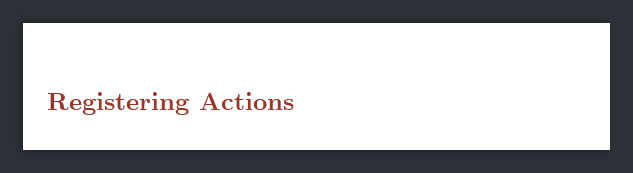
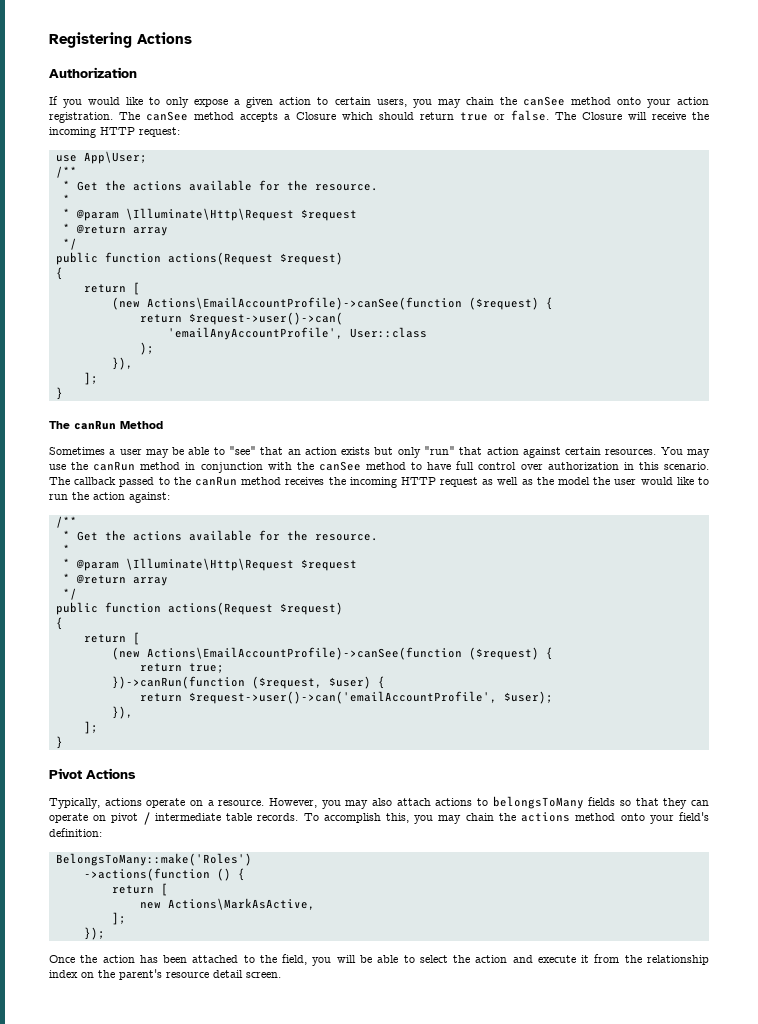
+ Authorization
+ If you would like to only expose a given action to certain users, you may chain the canSee method onto your action registration. The canSee method accepts a Closure which should return true or false. The Closure will receive the incoming HTTP request:
+ use App\User;
+ /**
+ * Get the actions available for the resource.
+ *
+ * @param \Illuminate\Http\Request $request
+ * @return array
+ */
+ public function actions(Request $request)
+ {
+ return [
+ (new Actions\EmailAccountProfile)->canSee(function ($request) {
+ return $request->user()->can(
+ 'emailAnyAccountProfile', User::class
+ );
+ }),
+ ];
+ }
+ The canRun Method
+ Sometimes a user may be able to "see" that an action exists but only "run" that action against certain resources. You may use the canRun method in conjunction with the canSee method to have full control over authorization in this scenario. The callback passed to the canRun method receives the incoming HTTP request as well as the model the user would like to run the action against:
+ /**
+ * Get the actions available for the resource.
+ *
+ * @param \Illuminate\Http\Request $request
+ * @return array
+ */
+ public function actions(Request $request)
+ {
+ return [
+ (new Actions\EmailAccountProfile)->canSee(function ($request) {
+ return true;
+ })->canRun(function ($request, $user) {
+ return $request->user()->can('emailAccountProfile', $user);
+ }),
+ ];
+ }
+ Pivot Actions
+ Typically, actions operate on a resource. However, you may also attach actions to belongsToMany fields so that they can operate on pivot / intermediate table records. To accomplish this, you may chain the actions method onto your field's definition:
+ BelongsToMany::make('Roles')
+ ->actions(function () {
+ return [
+ new Actions\MarkAsActive,
+ ];
+ });
+ Once the action has been attached to the field, you will be able to select the action and execute it from the relationship index on the parent's resource detail screen.

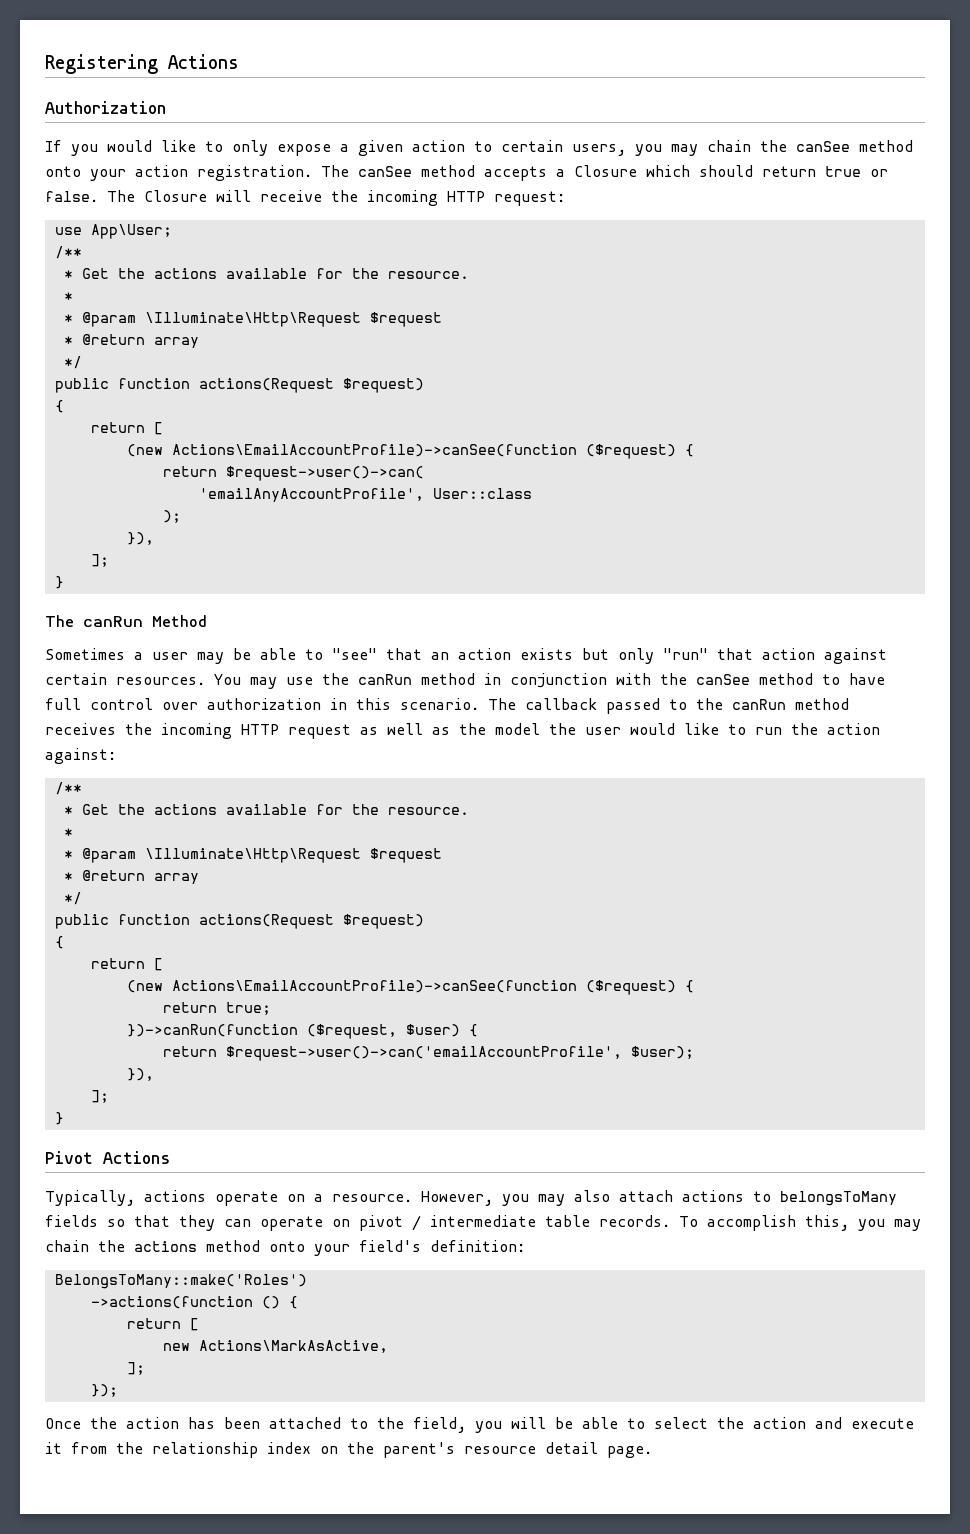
- Once the action has been attached to the field, you will be able to select the action and execute it from the relationship index on the parent's resource detail screen.
+ Once the action has been attached to the field, you will be able to select the action and execute it from the relationship index on the parent's resource detail page.

